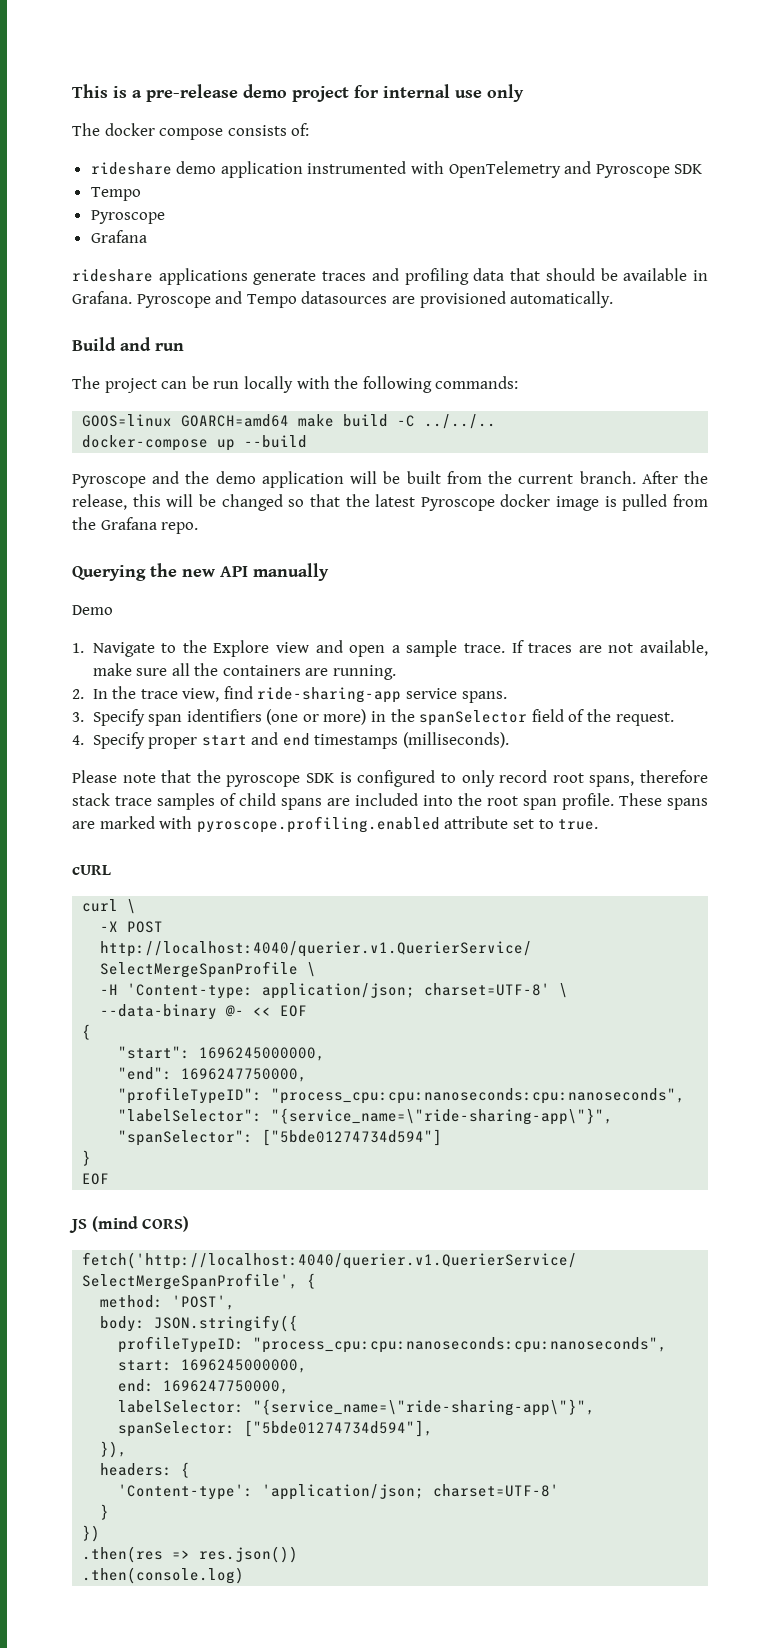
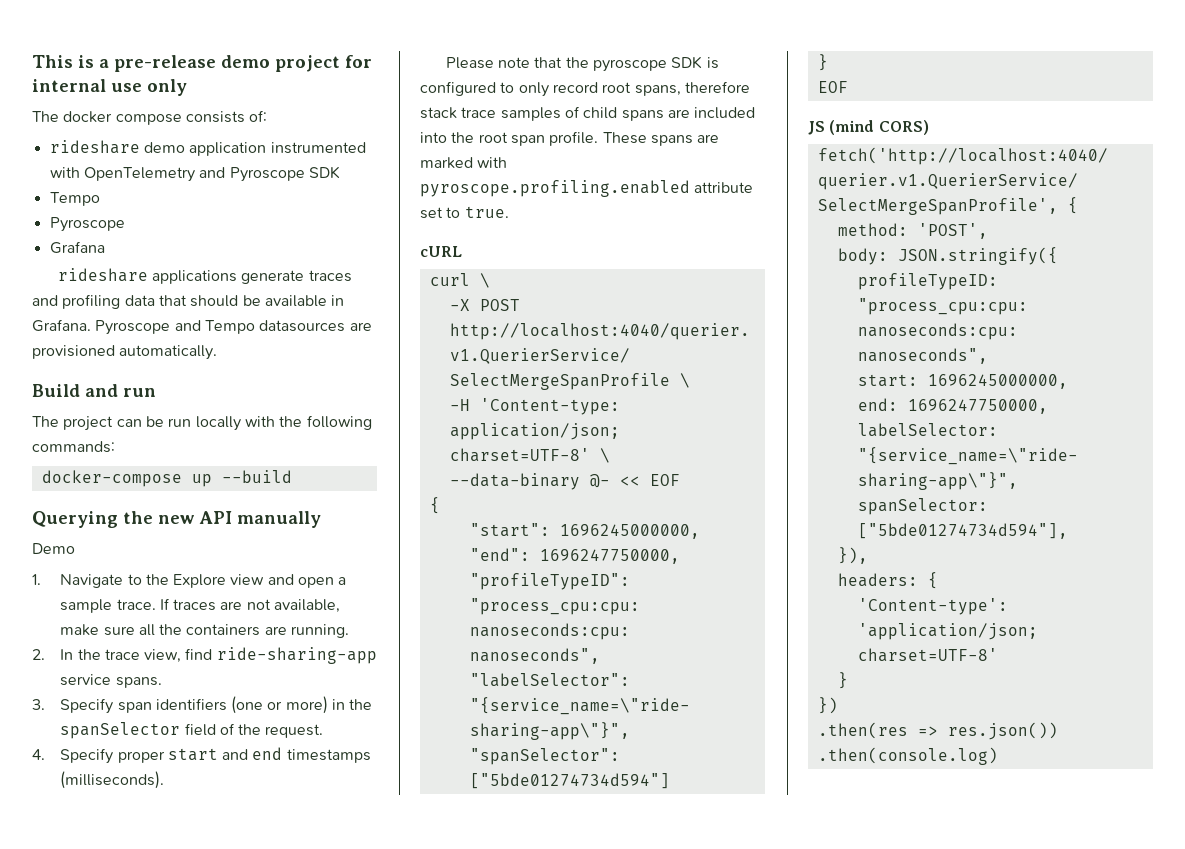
- GOOS=linux GOARCH=amd64 make build -C ../../..
  docker-compose up --build
- Pyroscope and the demo application will be built from the current branch. After the release, this will be changed so that the latest Pyroscope docker image is pulled from the Grafana repo.

